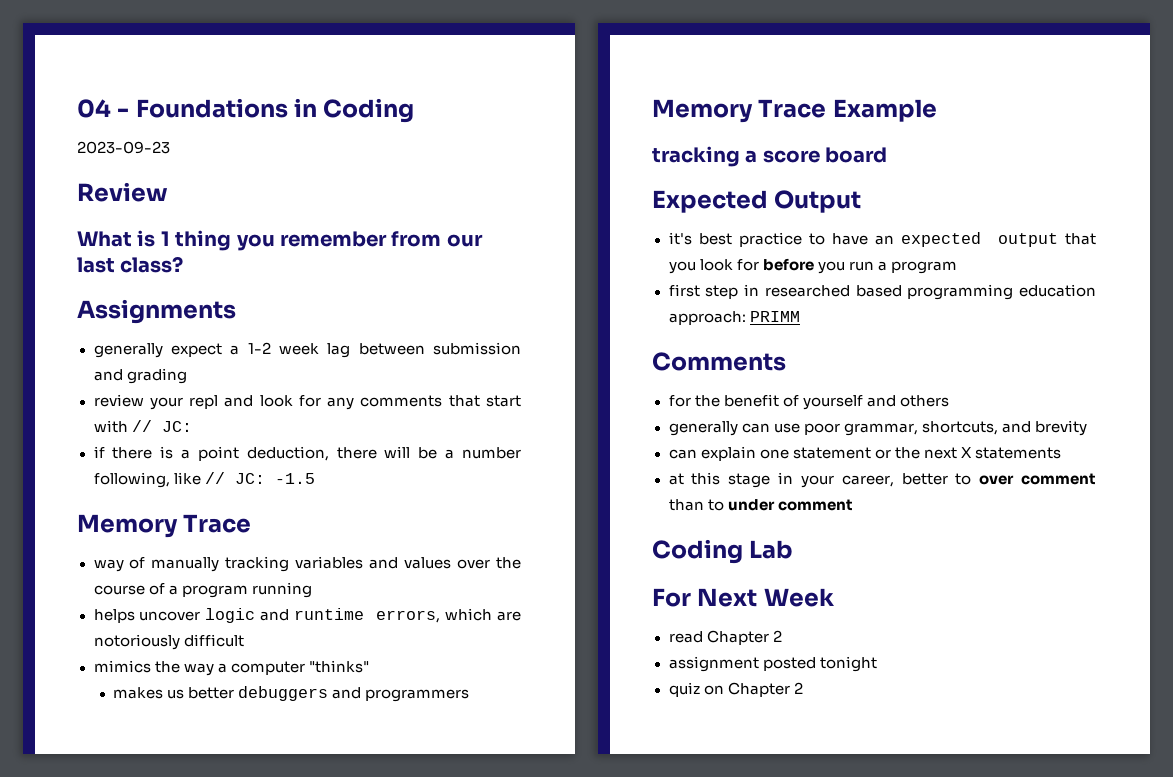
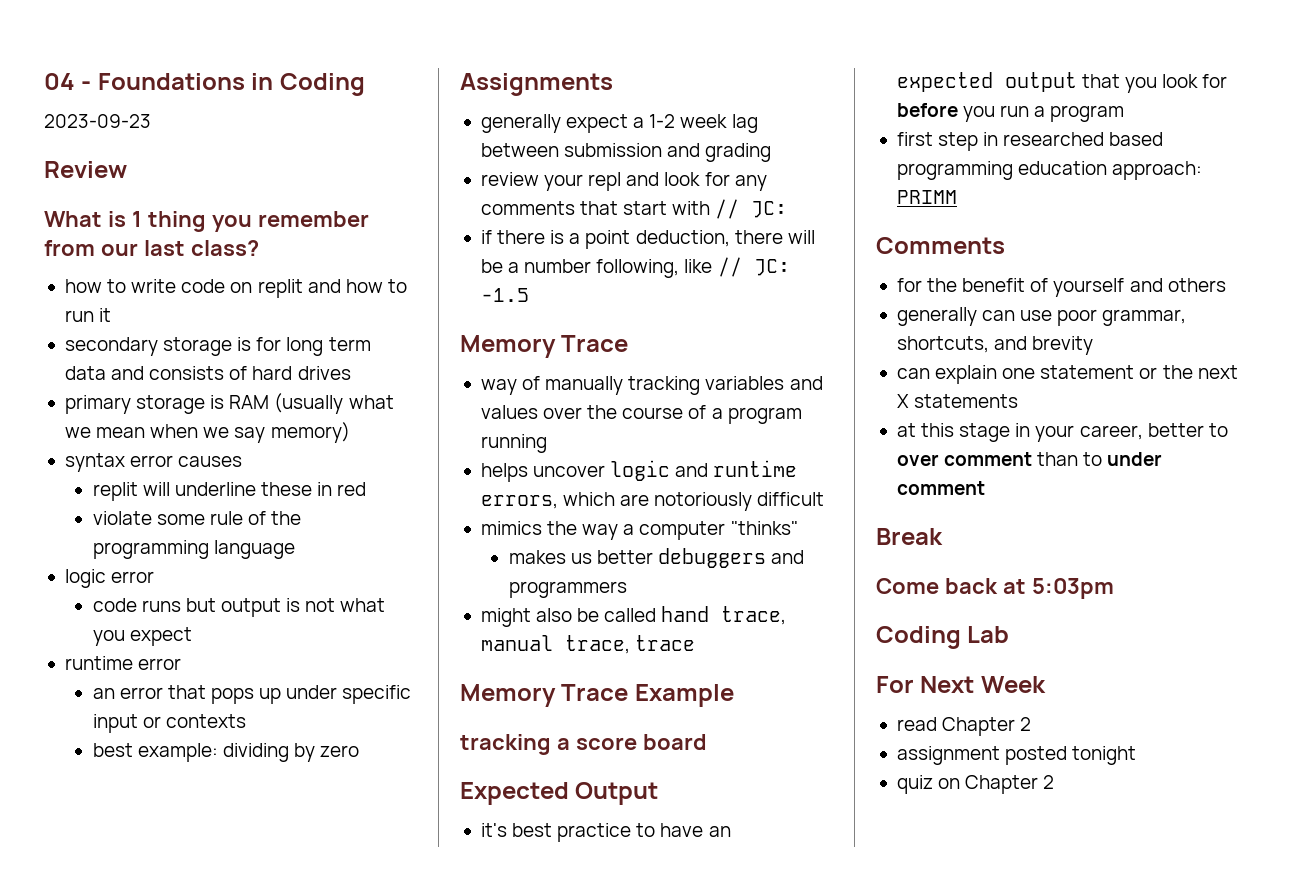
+ how to write code on replit and how to run it
+ secondary storage is for long term data and consists of hard drives
+ primary storage is RAM (usually what we mean when we say memory)
+ syntax error causes
+ replit will underline these in red
+ violate some rule of the programming language
+ logic error
+ code runs but output is not what you expect
+ runtime error
+ an error that pops up under specific input or contexts
+ best example: dividing by zero
+ might also be called hand trace, manual trace, trace
+ Break
+ Come back at 5:03pm

